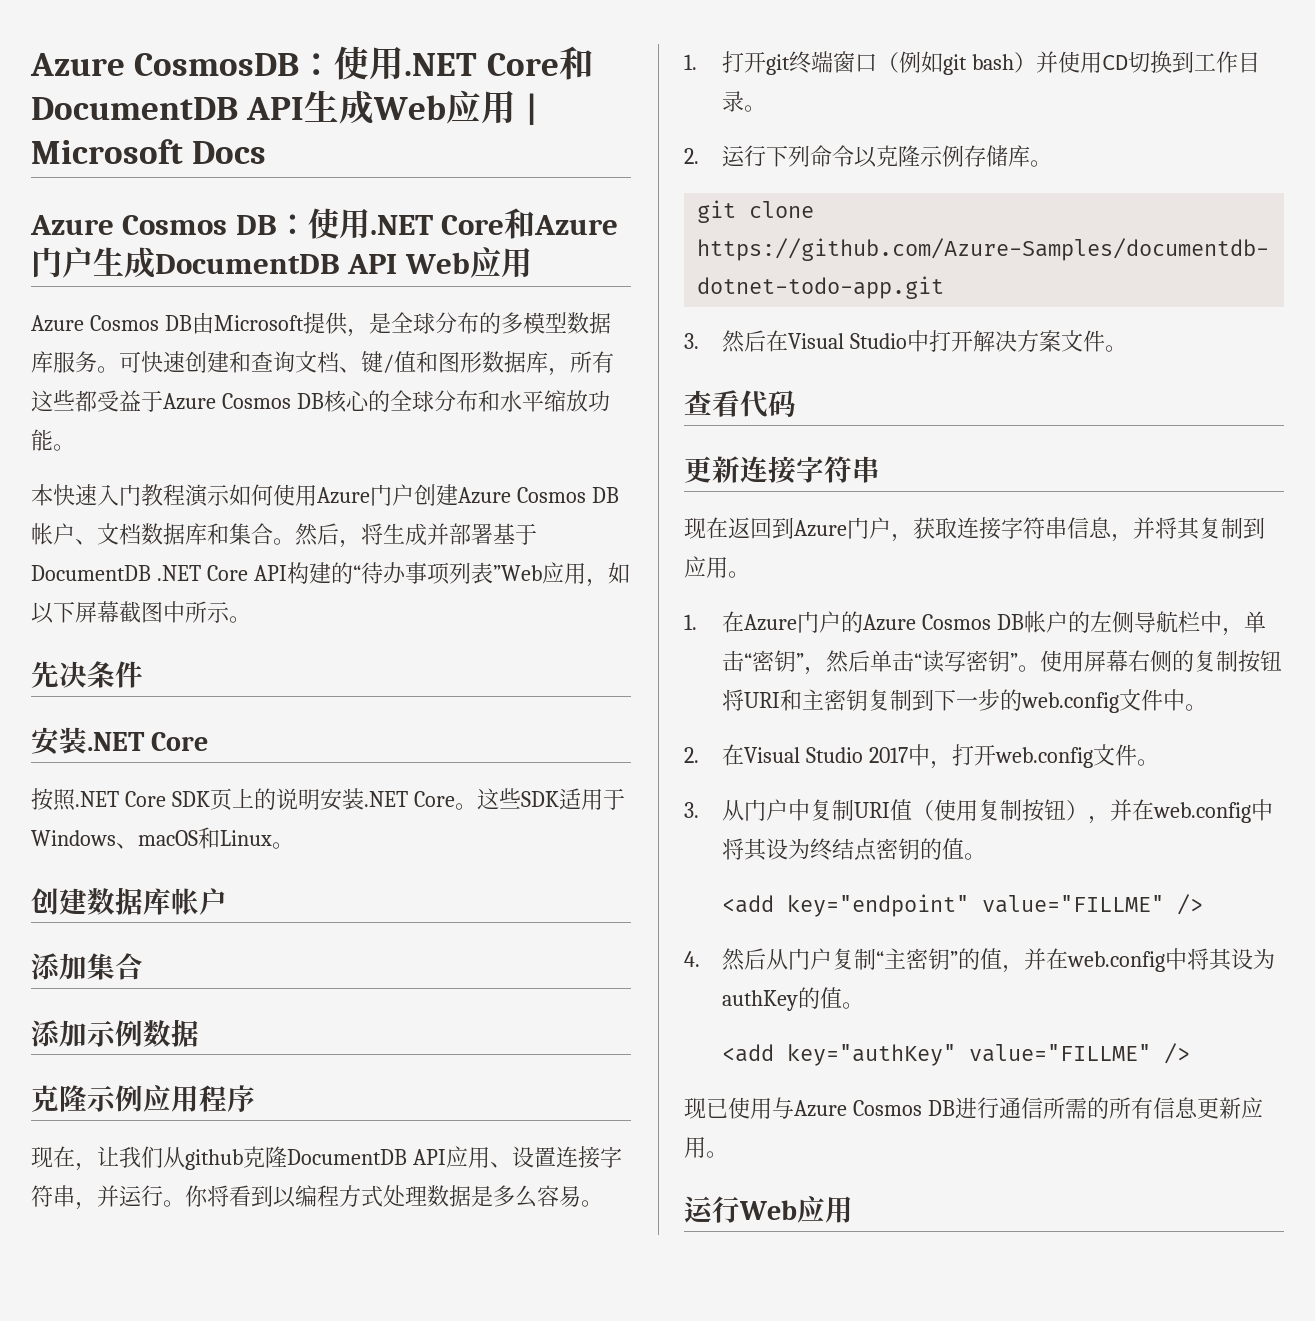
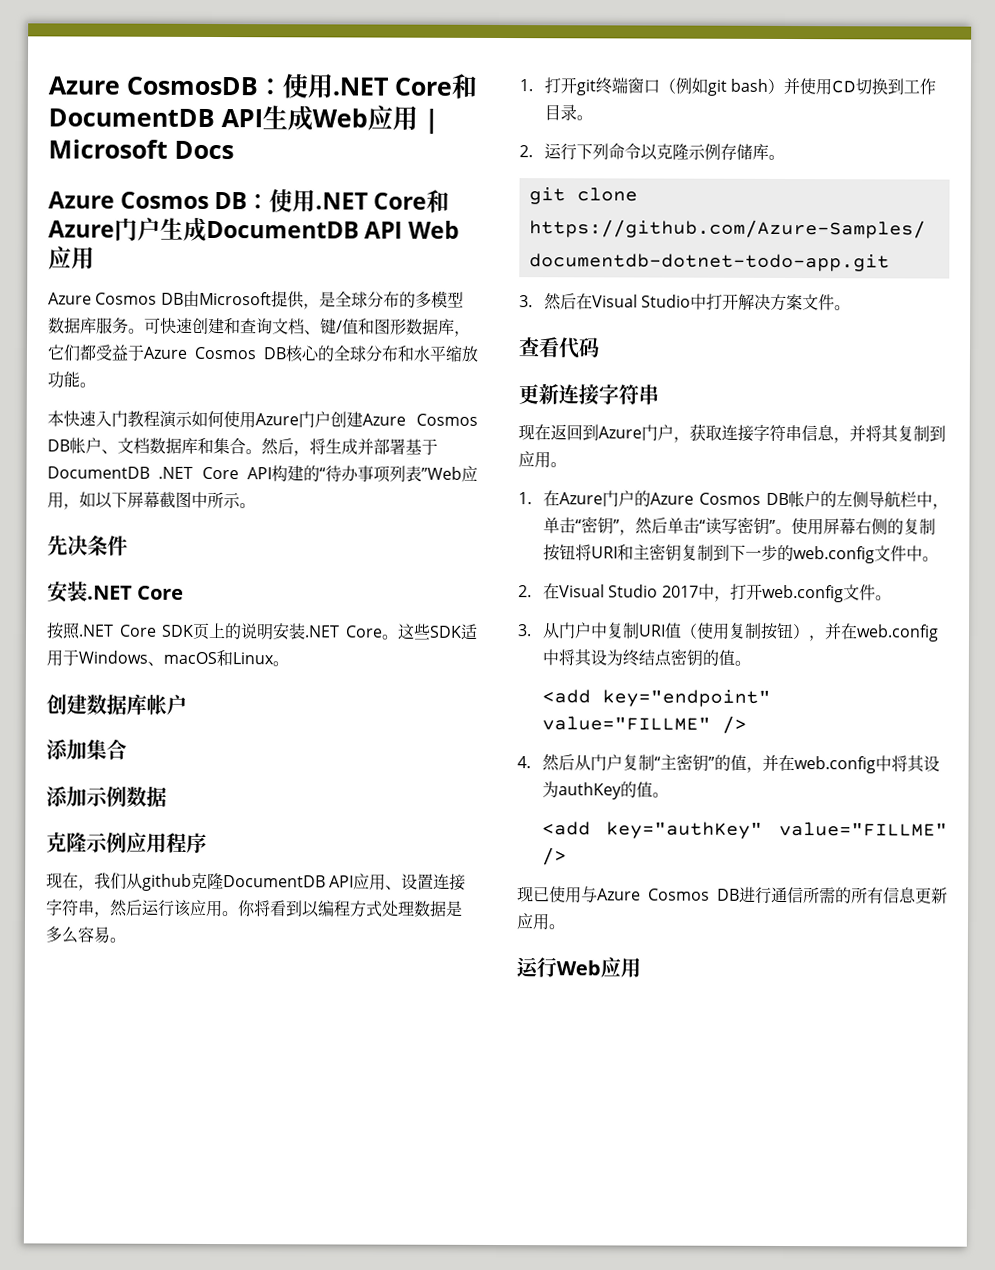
- 可快速创建和查询文档、键/值和图形数据库，所有这些都受益于Azure Cosmos DB核心的全球分布和水平缩放功能。
+ 可快速创建和查询文档、键/值和图形数据库，它们都受益于Azure Cosmos DB核心的全球分布和水平缩放功能。
- 现在，让我们从github克隆DocumentDB API应用、设置连接字符串，并运行。
+ 现在，我们从github克隆DocumentDB API应用、设置连接字符串，然后运行该应用。

